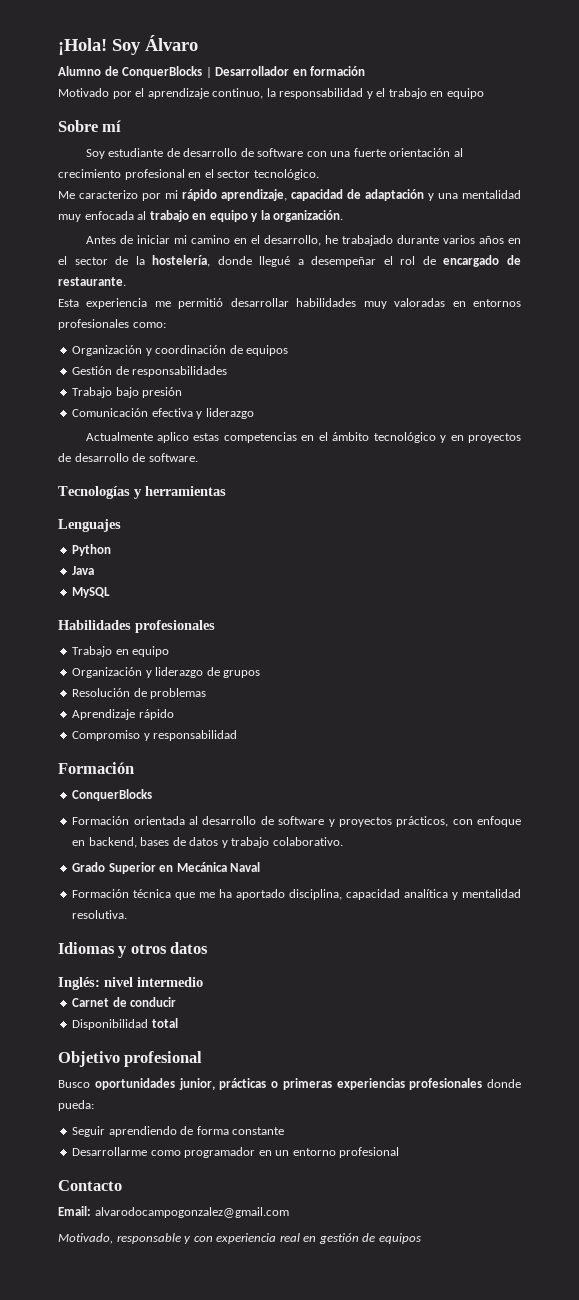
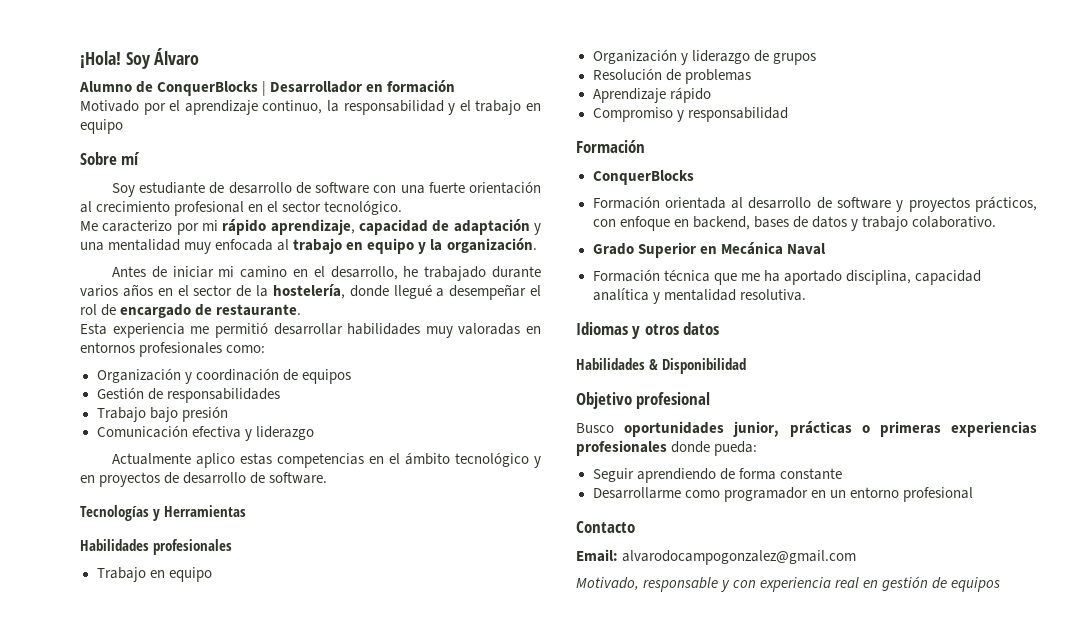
- Tecnologías y herramientas
- Lenguajes
- Python
- Java
- MySQL
+ Tecnologías y Herramientas
- Inglés: nivel intermedio
- Carnet de conducir
- Disponibilidad total
+ Habilidades & Disponibilidad

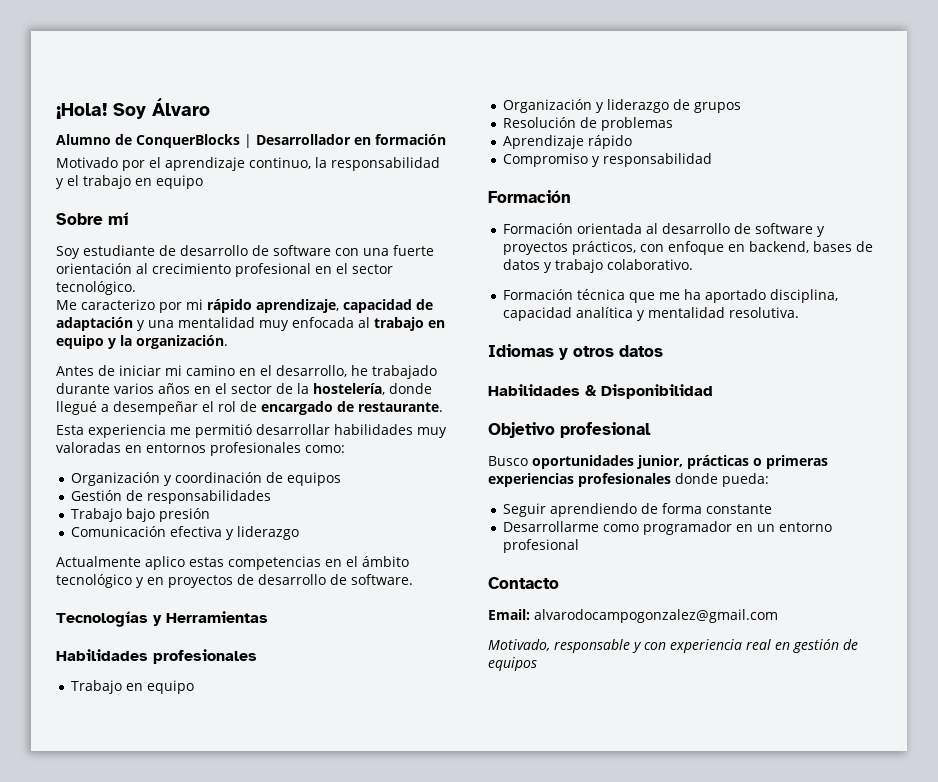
  Compromiso y responsabilidad
  Formación
- ConquerBlocks
- Grado Superior en Mecánica Naval

